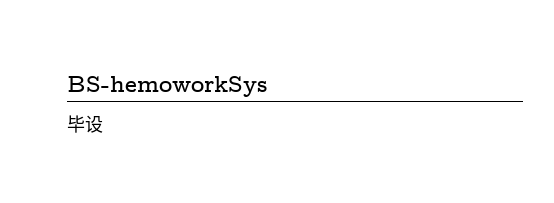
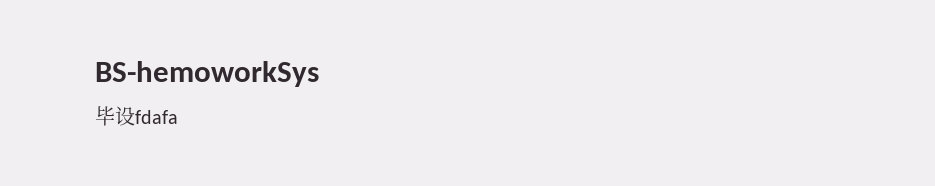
- 毕设
+ 毕设fdafa

